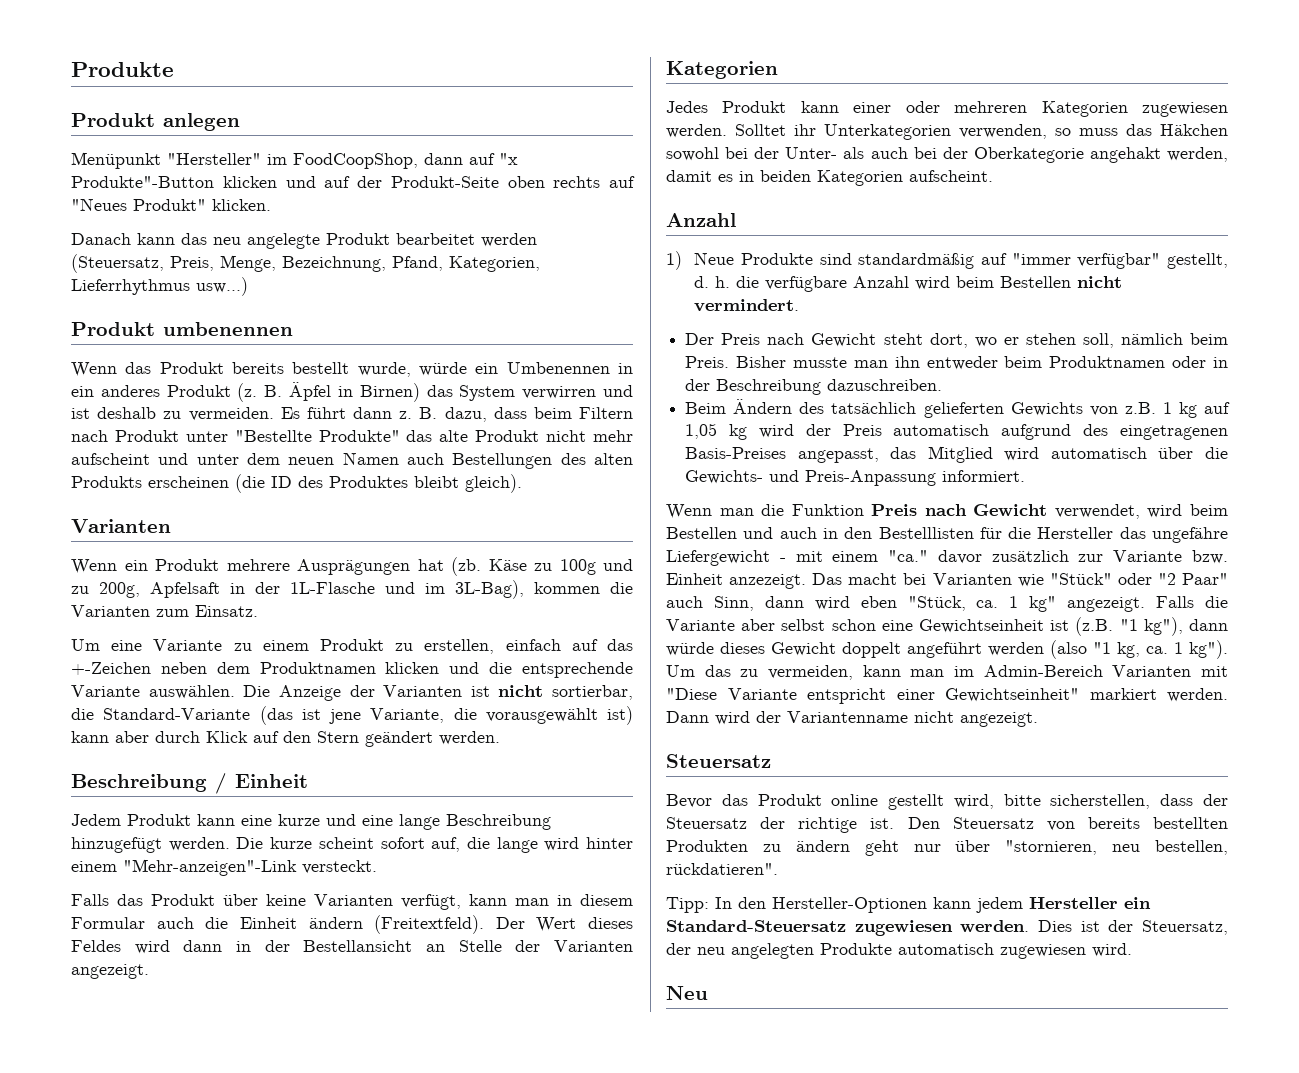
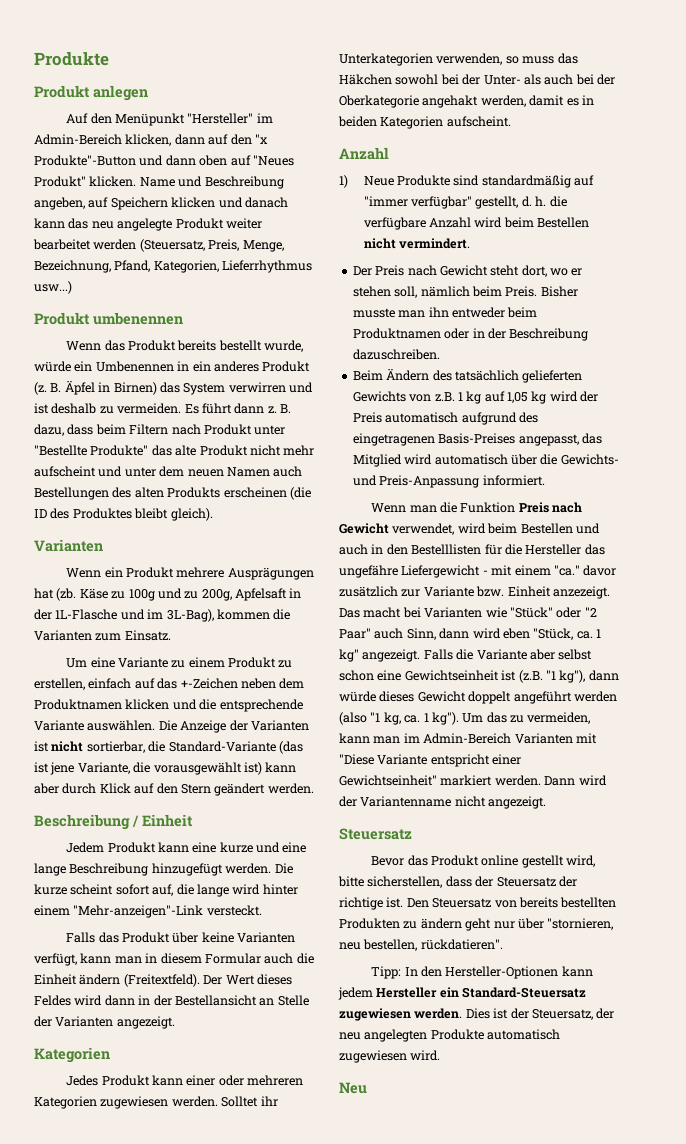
- Menüpunkt "Hersteller" im FoodCoopShop, dann auf "x Produkte"-Button klicken und auf der Produkt-Seite oben rechts auf "Neues Produkt" klicken.
- Danach kann das neu angelegte Produkt bearbeitet werden (Steuersatz, Preis, Menge, Bezeichnung, Pfand, Kategorien, Lieferrhythmus usw...)
+ Auf den Menüpunkt "Hersteller" im Admin-Bereich klicken, dann auf den "x Produkte"-Button und dann oben auf "Neues Produkt" klicken. Name und Beschreibung angeben, auf Speichern klicken und danach kann das neu angelegte Produkt weiter bearbeitet werden (Steuersatz, Preis, Menge, Bezeichnung, Pfand, Kategorien, Lieferrhythmus usw...)

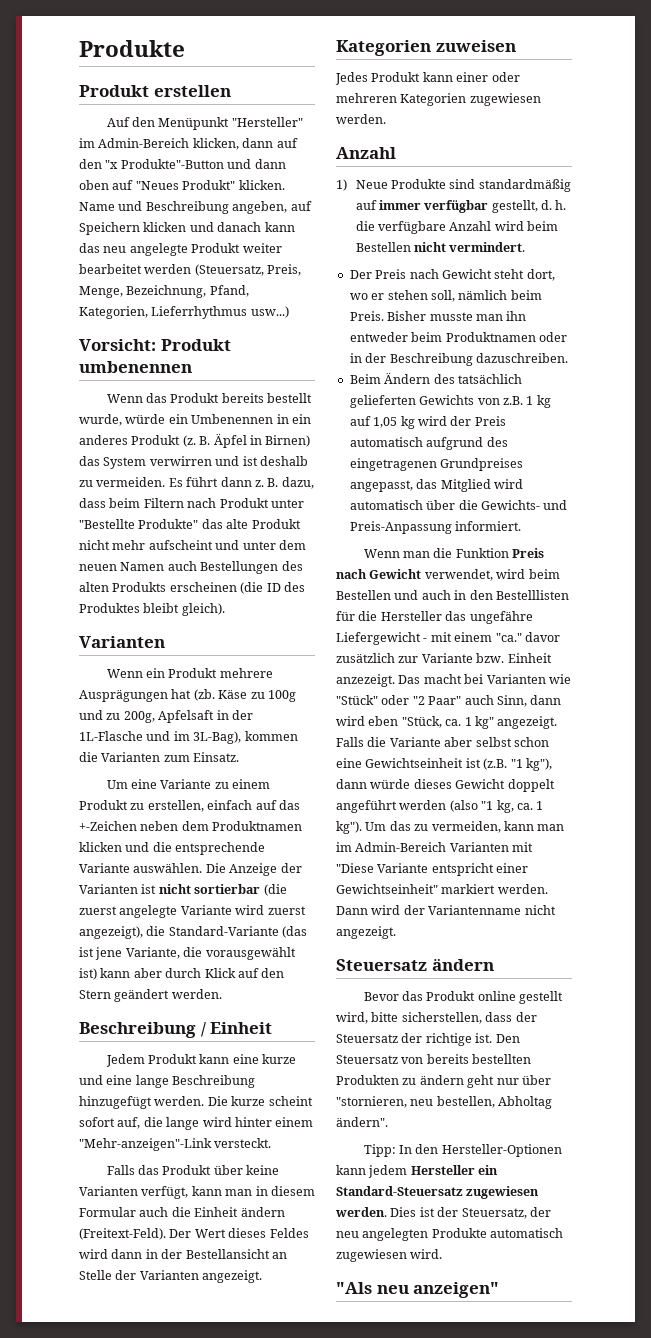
- Produkt anlegen
+ Produkt erstellen
- Produkt umbenennen
+ Vorsicht: Produkt umbenennen
- Die Anzeige der Varianten ist nicht sortierbar, die Standard-Variante (das ist jene Variante, die vorausgewählt ist) kann aber durch Klick auf den Stern geändert werden.
+ Die Anzeige der Varianten ist nicht sortierbar (die zuerst angelegte Variante wird zuerst angezeigt), die Standard-Variante (das ist jene Variante, die vorausgewählt ist) kann aber durch Klick auf den Stern geändert werden.
- Falls das Produkt über keine Varianten verfügt, kann man in diesem Formular auch die Einheit ändern (Freitextfeld).
+ Falls das Produkt über keine Varianten verfügt, kann man in diesem Formular auch die Einheit ändern (Freitext-Feld).
  Der Wert dieses Feldes wird dann in der Bestellansicht an Stelle der Varianten angezeigt.
- Kategorien
+ Kategorien zuweisen
- Solltet ihr Unterkategorien verwenden, so muss das Häkchen sowohl bei der Unter- als auch bei der Oberkategorie angehakt werden, damit es in beiden Kategorien aufscheint.
- 1) Neue Produkte sind standardmäßig auf "immer verfügbar" gestellt, d. h. die verfügbare Anzahl wird beim Bestellen nicht vermindert.
+ 1) Neue Produkte sind standardmäßig auf immer verfügbar gestellt, d. h. die verfügbare Anzahl wird beim Bestellen nicht vermindert.
- Beim Ändern des tatsächlich gelieferten Gewichts von z.B. 1 kg auf 1,05 kg wird der Preis automatisch aufgrund des eingetragenen Basis-Preises angepasst, das Mitglied wird automatisch über die Gewichts- und Preis-Anpassung informiert.
+ Beim Ändern des tatsächlich gelieferten Gewichts von z.B. 1 kg auf 1,05 kg wird der Preis automatisch aufgrund des eingetragenen Grundpreises angepasst, das Mitglied wird automatisch über die Gewichts- und Preis-Anpassung informiert.
  Dann wird der Variantenname nicht angezeigt.
- Steuersatz
+ Steuersatz ändern
- Den Steuersatz von bereits bestellten Produkten zu ändern geht nur über "stornieren, neu bestellen, rückdatieren".
+ Den Steuersatz von bereits bestellten Produkten zu ändern geht nur über "stornieren, neu bestellen, Abholtag ändern".
- Neu
+ "Als neu anzeigen"

